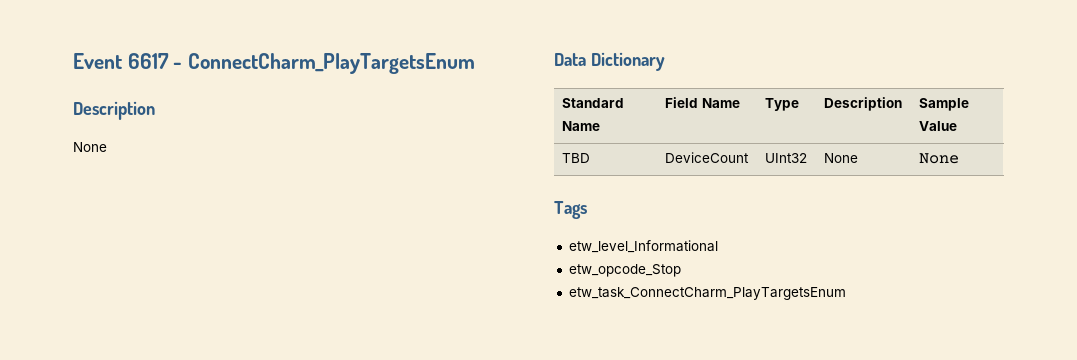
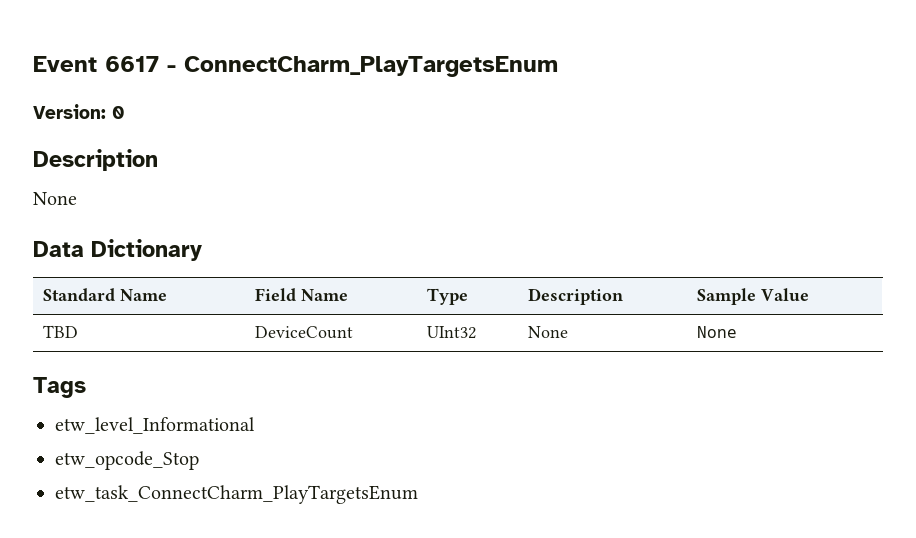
+ Version: 0

